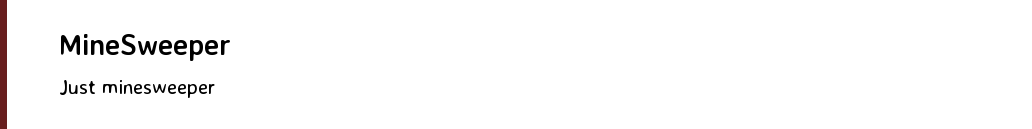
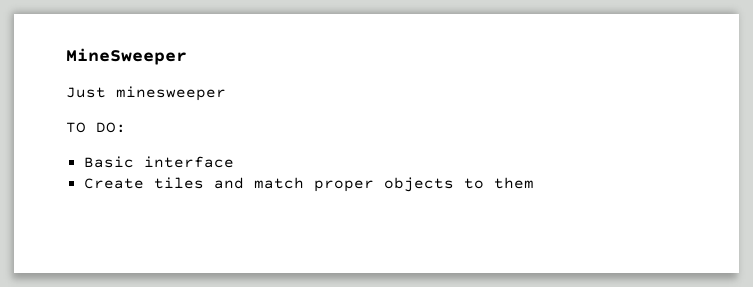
+ TO DO:
+ Basic interface
+ Create tiles and match proper objects to them

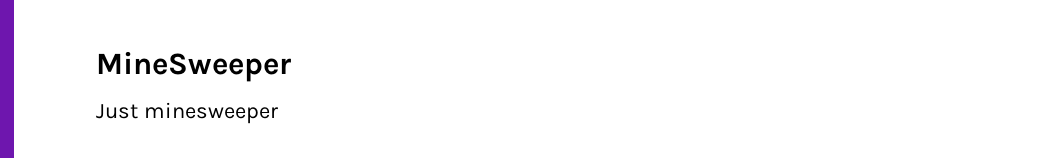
- TO DO:
- Basic interface
- Create tiles and match proper objects to them

